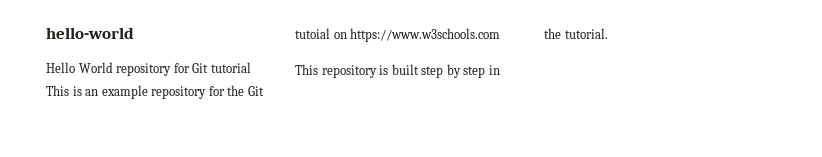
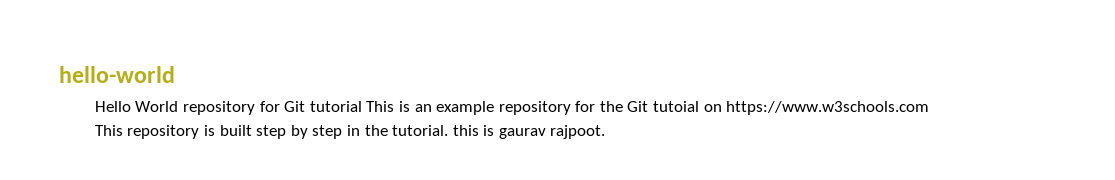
- This repository is built step by step in the tutorial.
+ This repository is built step by step in the tutorial. this is gaurav rajpoot.

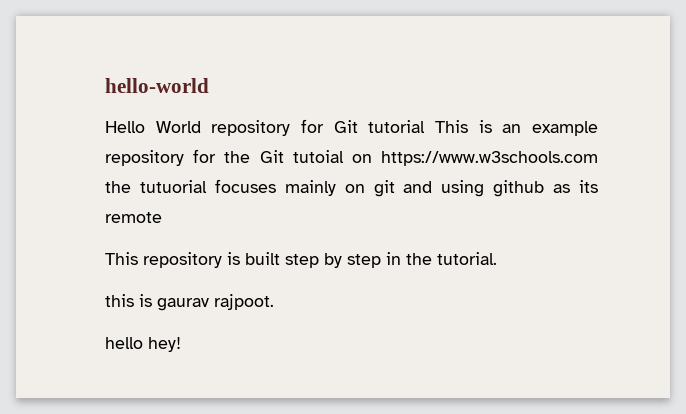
- Hello World repository for Git tutorial This is an example repository for the Git tutoial on https://www.w3schools.com
+ Hello World repository for Git tutorial This is an example repository for the Git tutoial on https://www.w3schools.com the tutuorial focuses mainly on git and using github as its remote
- This repository is built step by step in the tutorial. this is gaurav rajpoot.
+ This repository is built step by step in the tutorial.
+ this is gaurav rajpoot.
+ hello hey!

